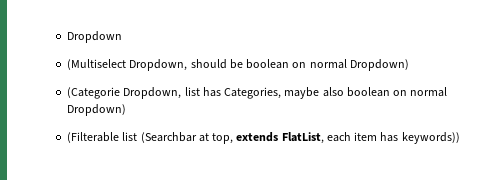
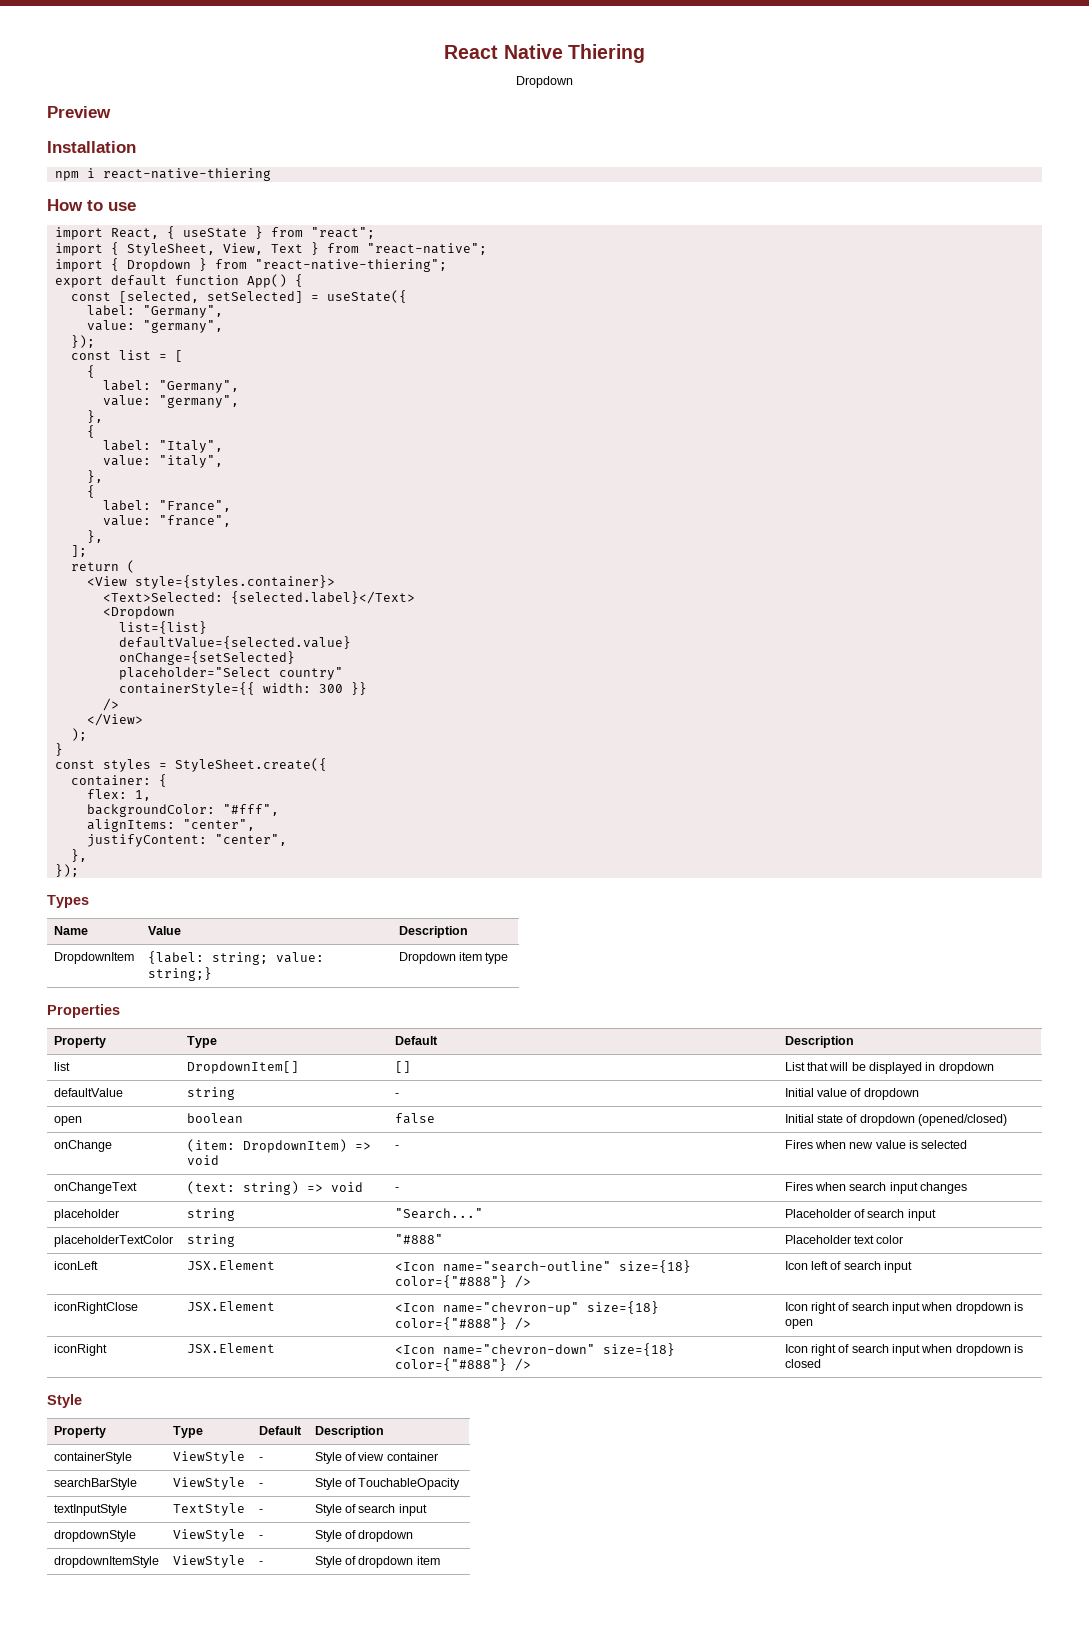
+ React Native Thiering
  Dropdown
- (Multiselect Dropdown, should be boolean on normal Dropdown)
- (Categorie Dropdown, list has Categories, maybe also boolean on normal Dropdown)
- (Filterable list (Searchbar at top, extends FlatList, each item has keywords))
+ Preview
+ Installation
+ npm i react-native-thiering
+ How to use
+ import React, { useState } from "react";
+ import { StyleSheet, View, Text } from "react-native";
+ import { Dropdown } from "react-native-thiering";
+ export default function App() {
+ const [selected, setSelected] = useState({
+ label: "Germany",
+ value: "germany",
+ });
+ const list = [
+ {
+ label: "Germany",
+ value: "germany",
+ },
+ {
+ label: "Italy",
+ value: "italy",
+ },
+ {
+ label: "France",
+ value: "france",
+ },
+ ];
+ return (
+ <View style={styles.container}>
+ <Text>Selected: {selected.label}</Text>
+ <Dropdown
+ list={list}
+ defaultValue={selected.value}
+ onChange={setSelected}
+ placeholder="Select country"
+ containerStyle={{ width: 300 }}
+ />
+ </View>
+ );
+ }
+ const styles = StyleSheet.create({
+ container: {
+ flex: 1,
+ backgroundColor: "#fff",
+ alignItems: "center",
+ justifyContent: "center",
+ },
+ });
+ Types
+ Name | Value | Description
+ DropdownItem | {label: string; value: string;} | Dropdown item type
+ Properties
+ Property | Type | Default | Description
+ list | DropdownItem[] | [] | List that will be displayed in dropdown
+ defaultValue | string | - | Initial value of dropdown
+ open | boolean | false | Initial state of dropdown (opened/closed)
+ onChange | (item: DropdownItem) => void | - | Fires when new value is selected
+ onChangeText | (text: string) => void | - | Fires when search input changes
+ placeholder | string | "Search..." | Placeholder of search input
+ placeholderTextColor | string | "#888" | Placeholder text color
+ iconLeft | JSX.Element | <Icon name="search-outline" size={18} color={"#888"} /> | Icon left of search input
+ iconRightClose | JSX.Element | <Icon name="chevron-up" size={18} color={"#888"} /> | Icon right of search input when dropdown is open
+ iconRight | JSX.Element | <Icon name="chevron-down" size={18} color={"#888"} /> | Icon right of search input when dropdown is closed
+ Style
+ Property | Type | Default | Description
+ containerStyle | ViewStyle | - | Style of view container
+ searchBarStyle | ViewStyle | - | Style of TouchableOpacity
+ textInputStyle | TextStyle | - | Style of search input
+ dropdownStyle | ViewStyle | - | Style of dropdown
+ dropdownItemStyle | ViewStyle | - | Style of dropdown item

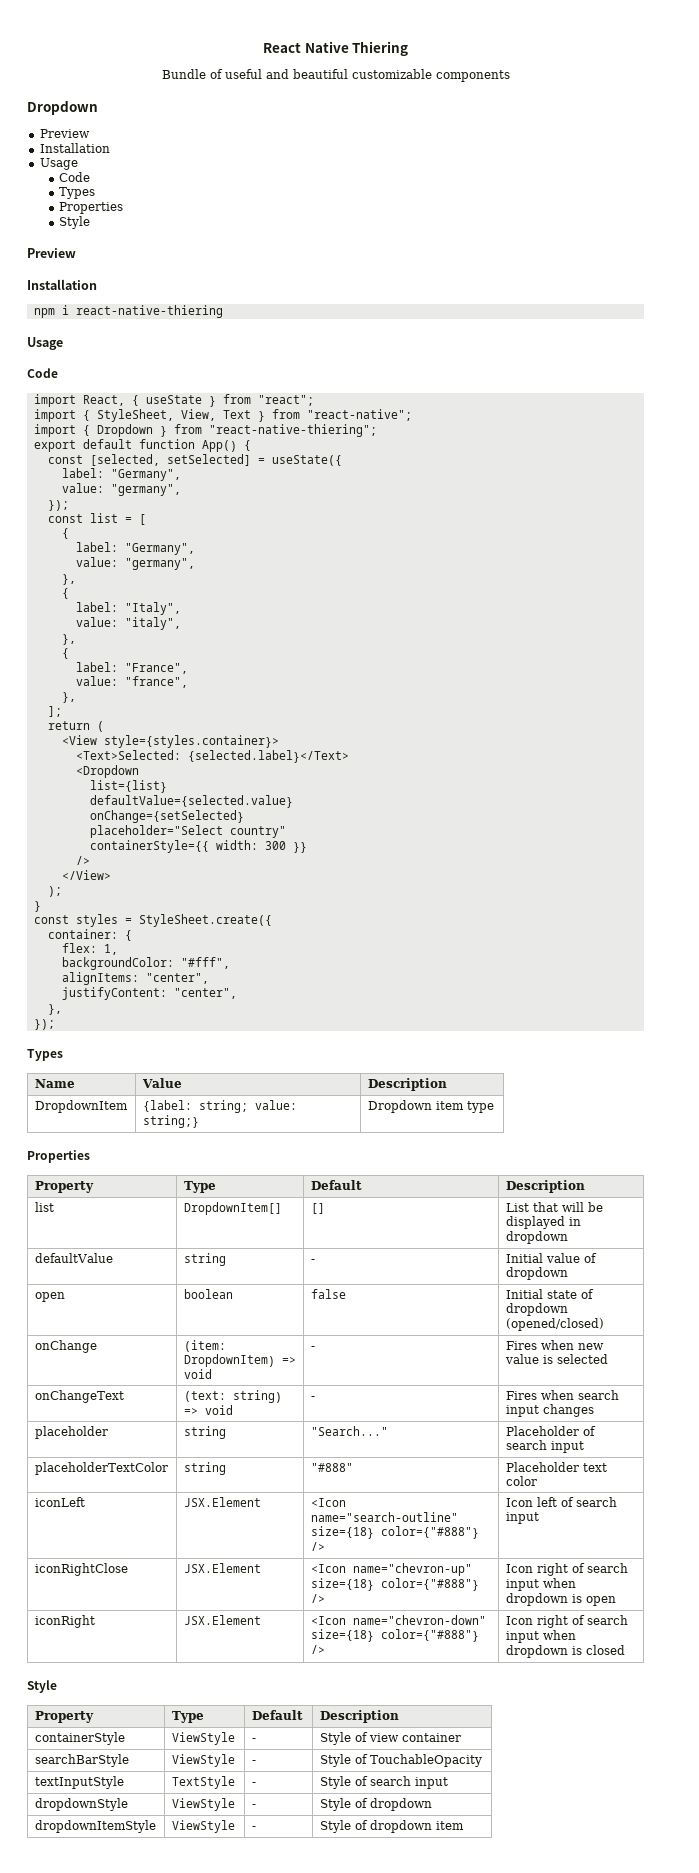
  React Native Thiering
+ Bundle of useful and beautiful customizable components
  Dropdown
+ Preview
+ Installation
+ Usage
+ Code
+ Types
+ Properties
+ Style
  npm i react-native-thiering
- How to use
+ Usage
+ Code

